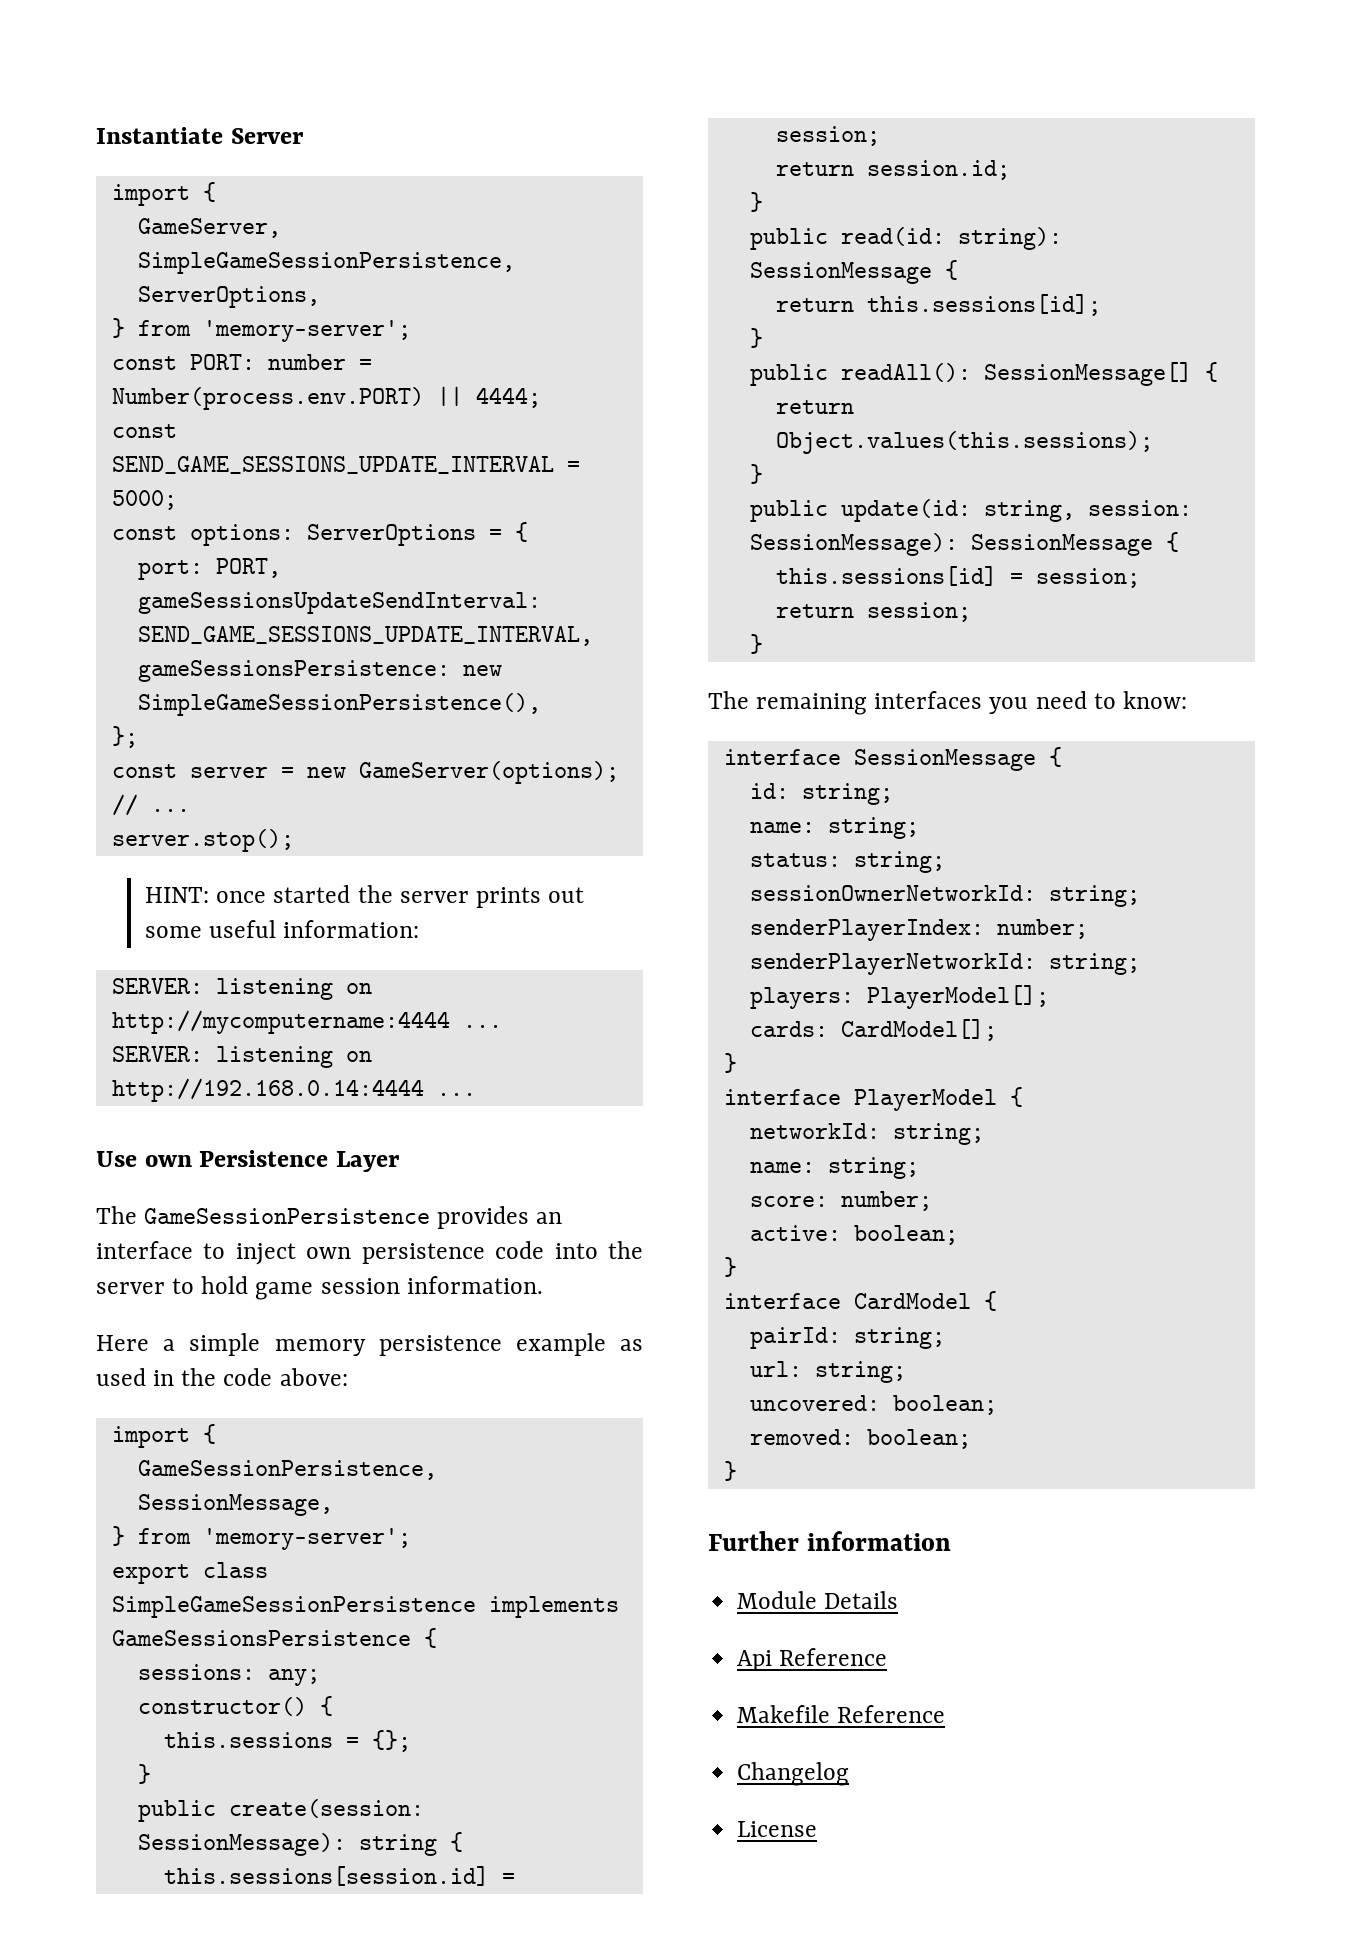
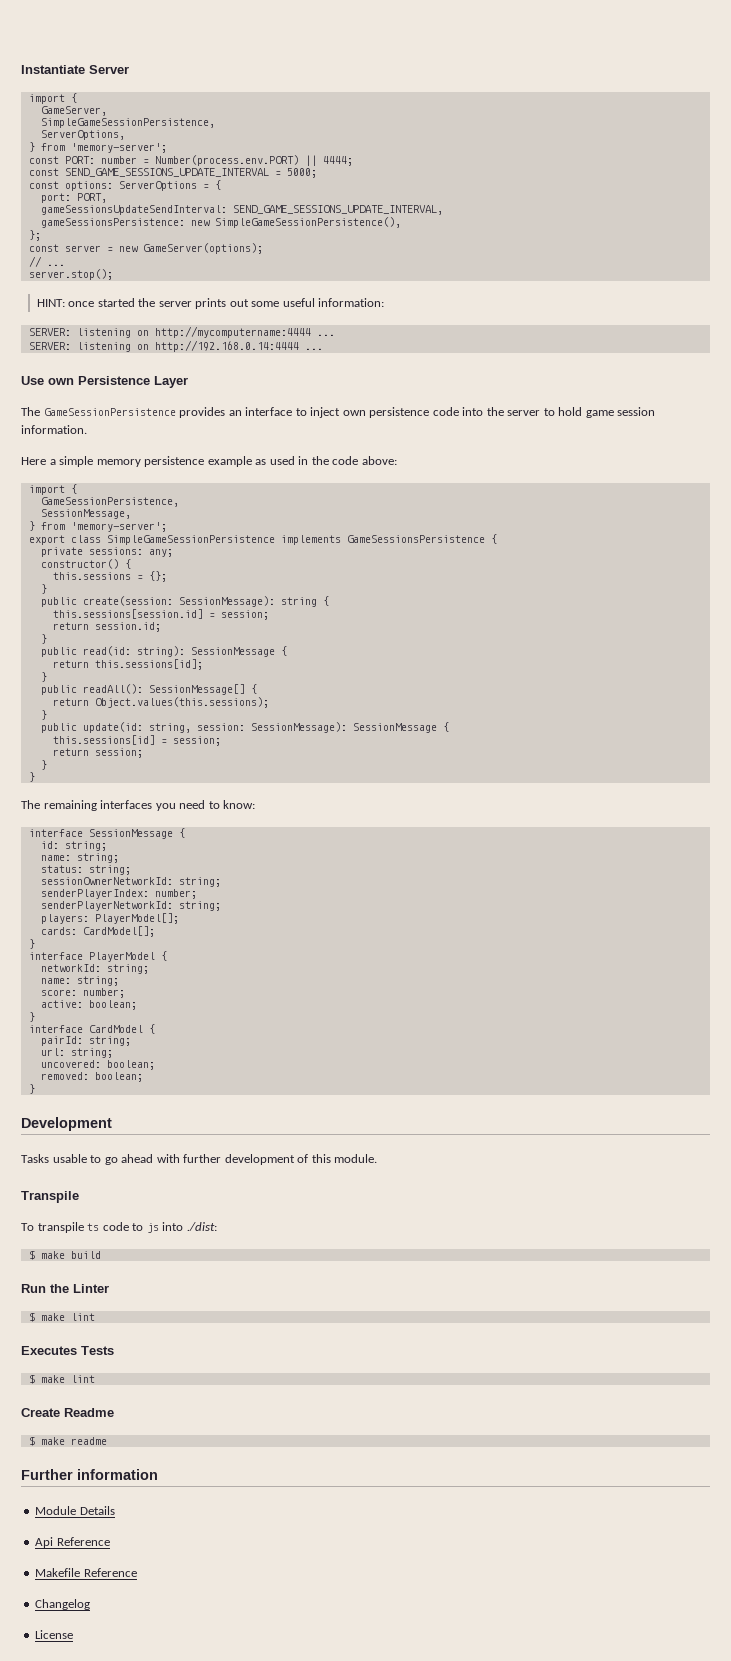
- sessions: any;
+ private sessions: any;
  return session;
+ }
+ Development
+ Tasks usable to go ahead with further development of this module.
+ Transpile
+ To transpile ts code to js into ./dist:
+ $ make build
+ Run the Linter
+ $ make lint
+ Executes Tests
+ $ make lint
+ Create Readme
+ $ make readme

